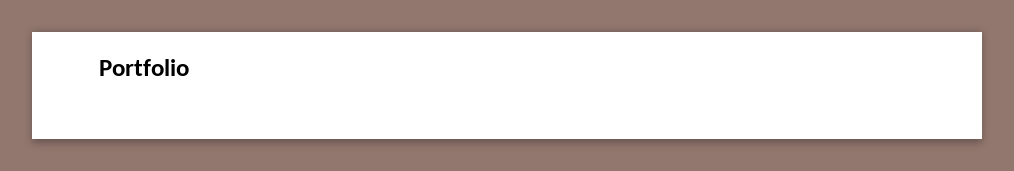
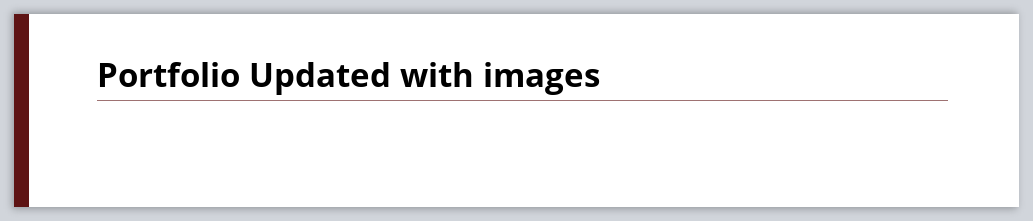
- Portfolio
+ Portfolio Updated with images

